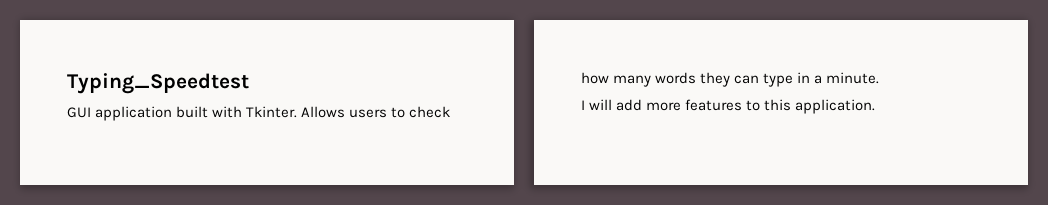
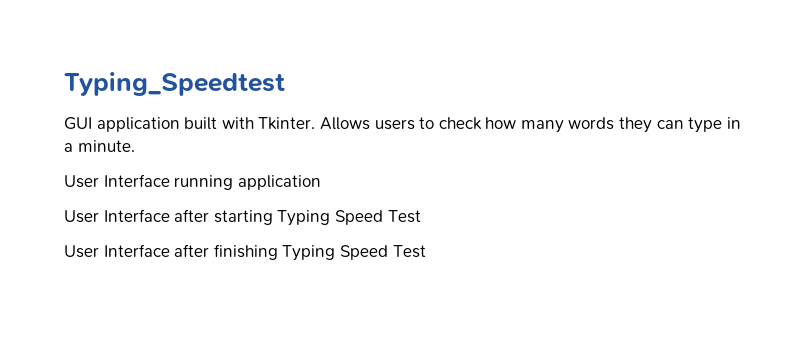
- I will add more features to this application.
+ User Interface running application
+ User Interface after starting Typing Speed Test
+ User Interface after finishing Typing Speed Test

